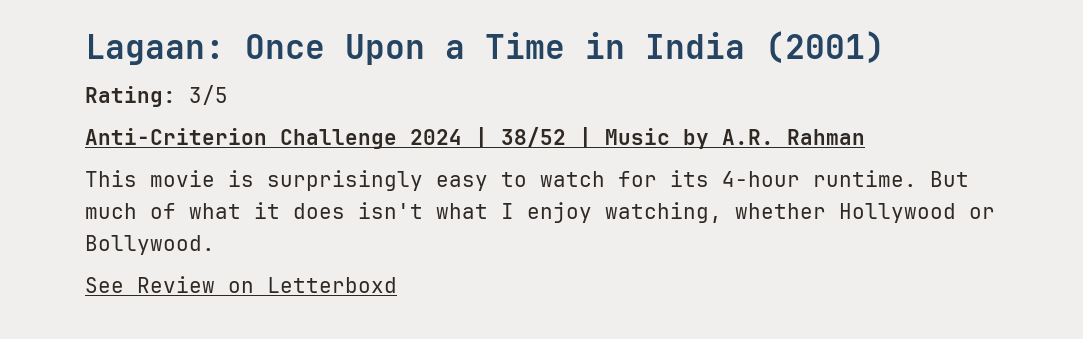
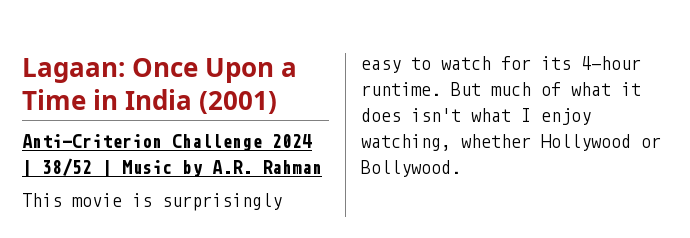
- Rating: 3/5
- See Review on Letterboxd

